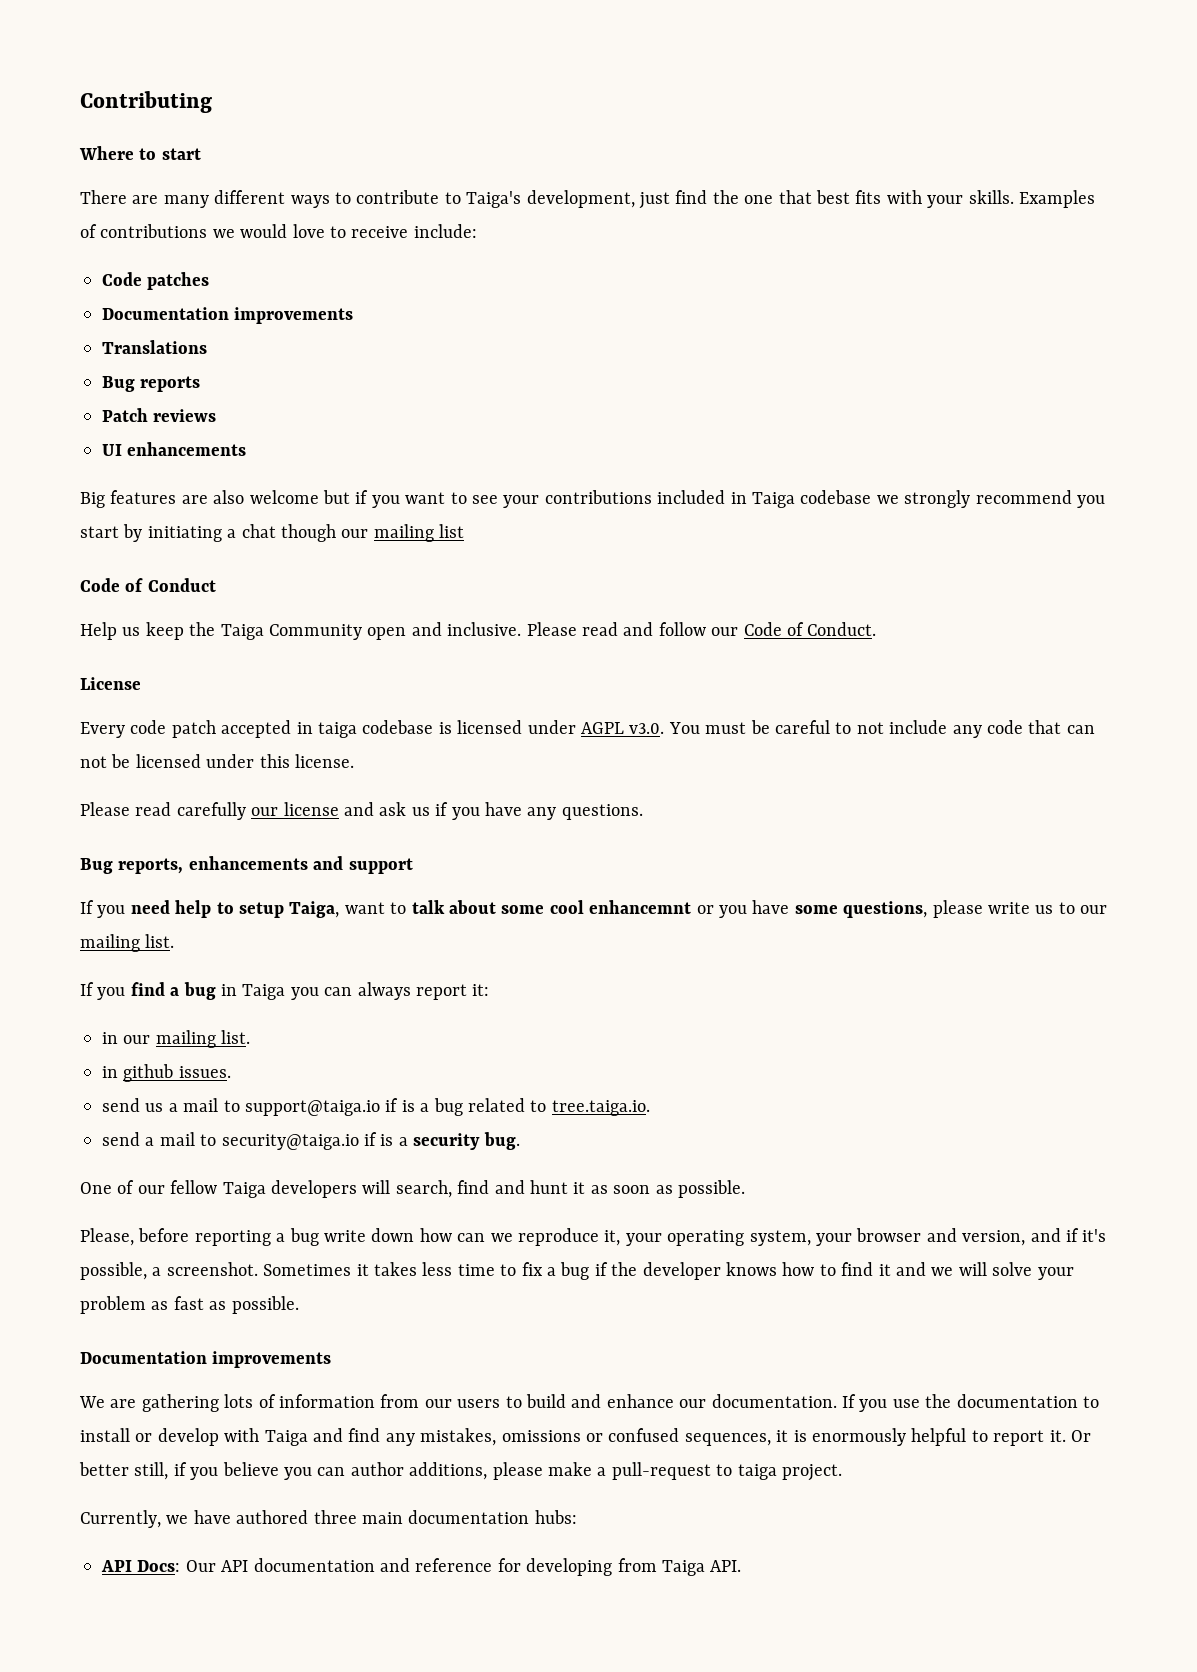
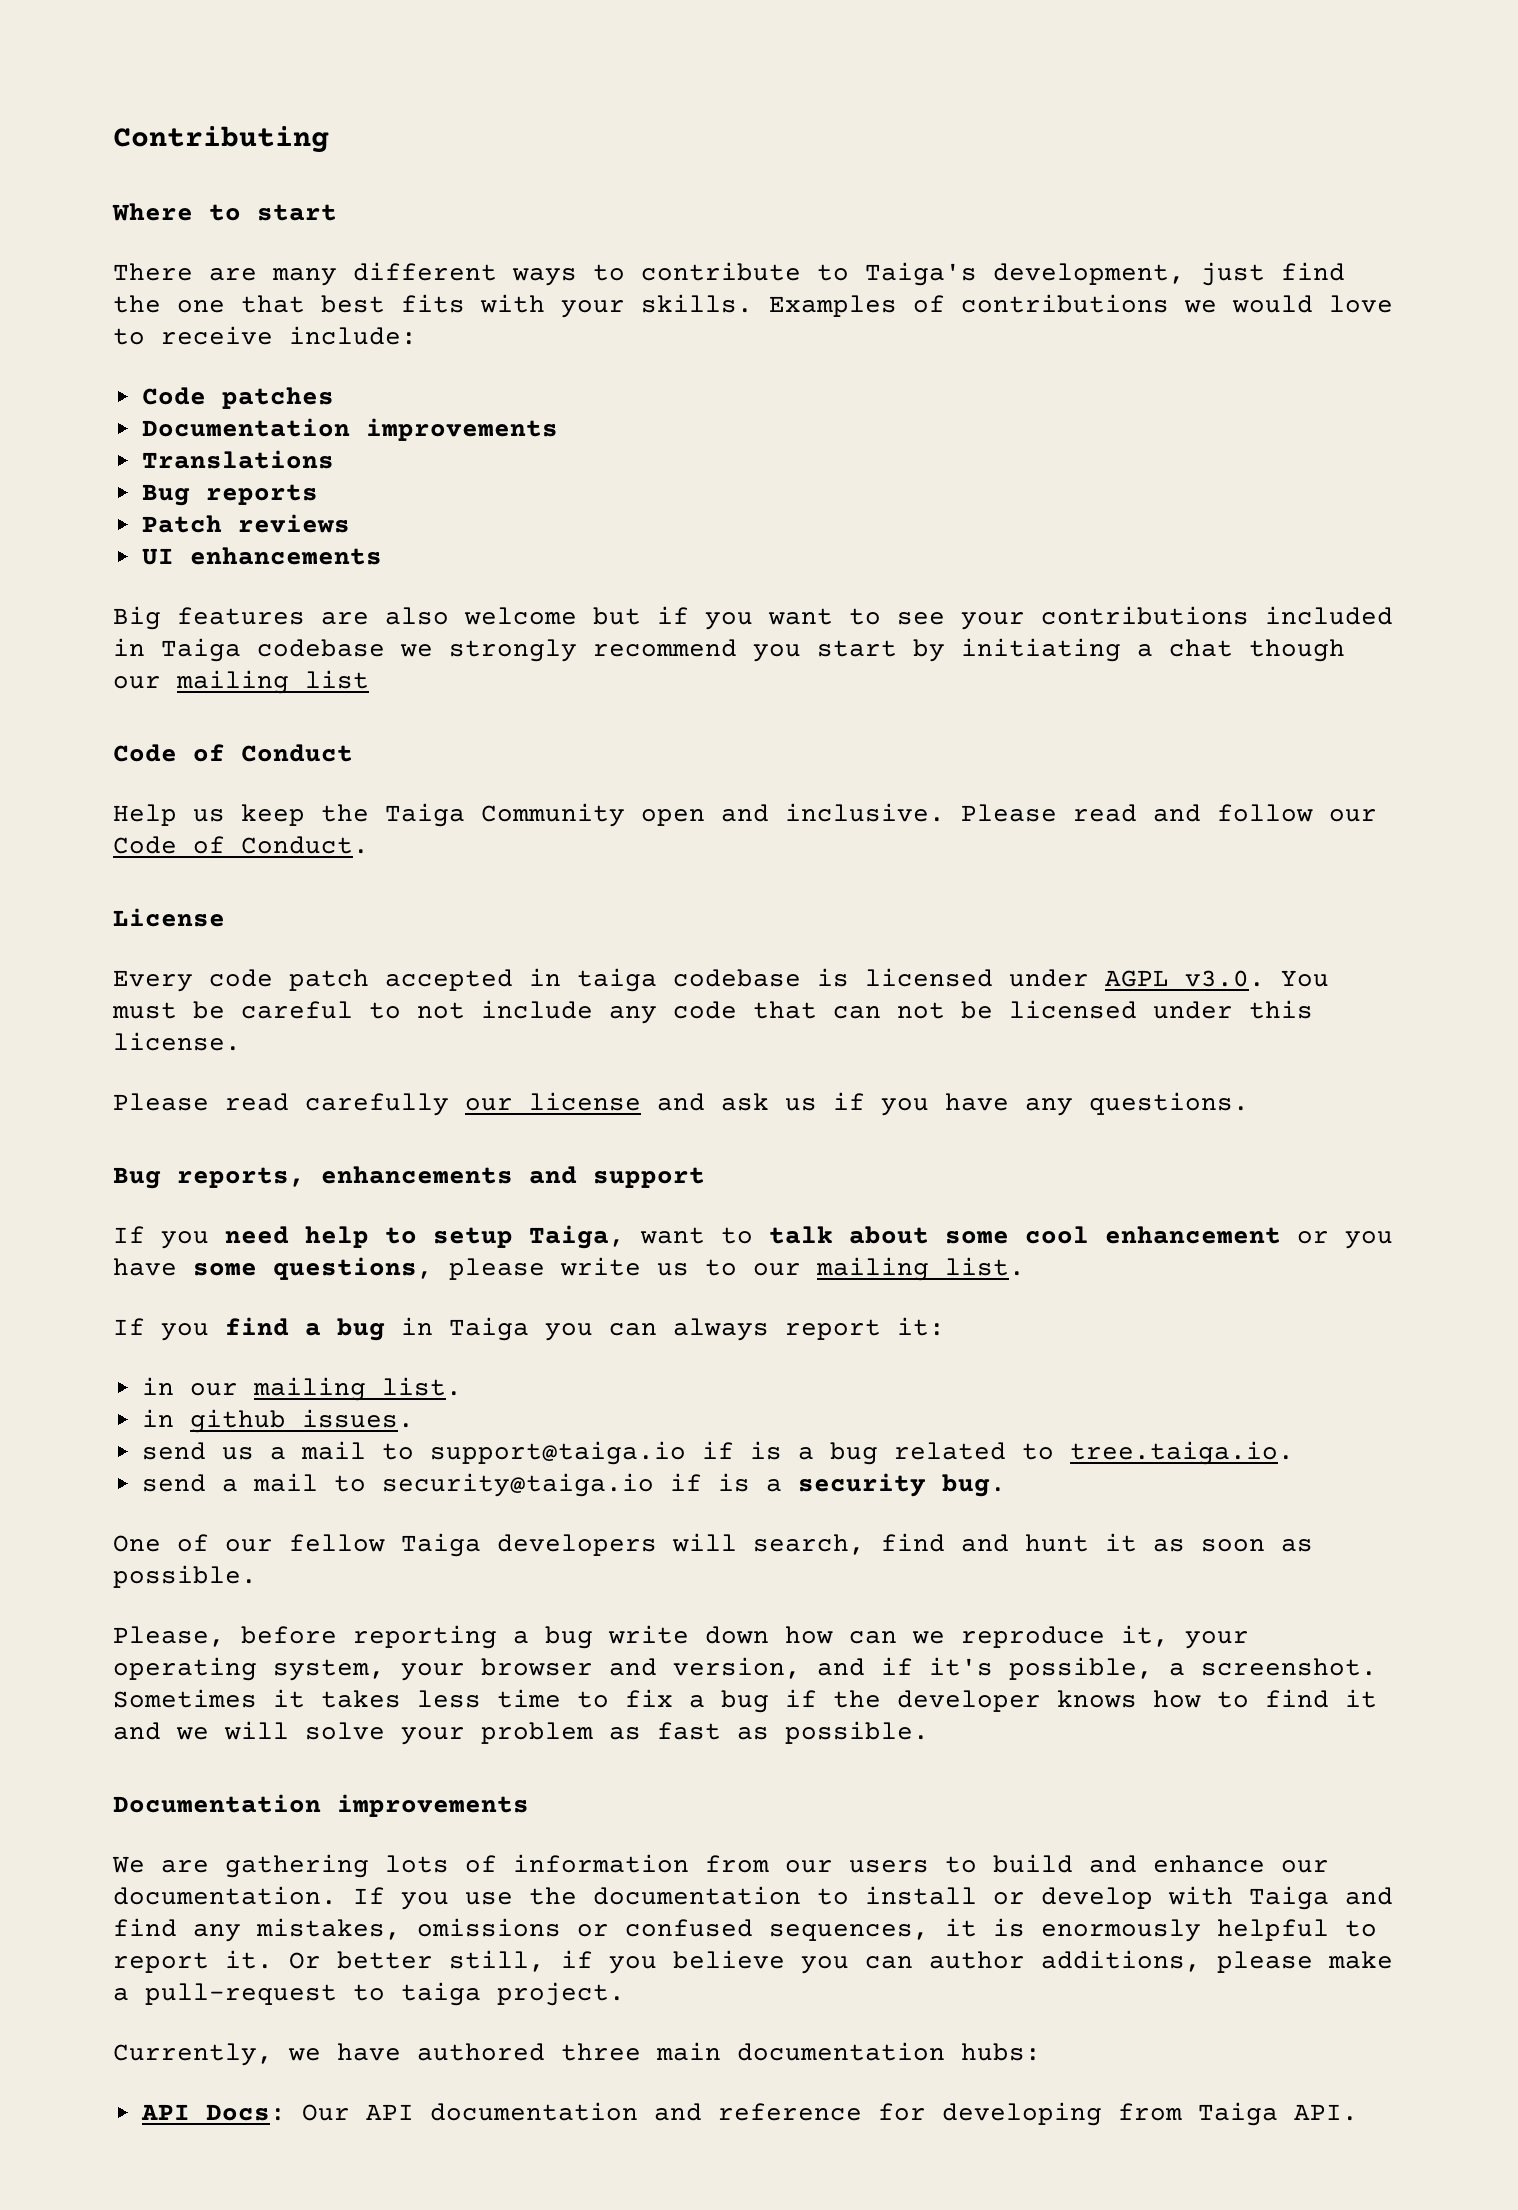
- If you need help to setup Taiga, want to talk about some cool enhancemnt or you have some questions, please write us to our mailing list.
+ If you need help to setup Taiga, want to talk about some cool enhancement or you have some questions, please write us to our mailing list.

